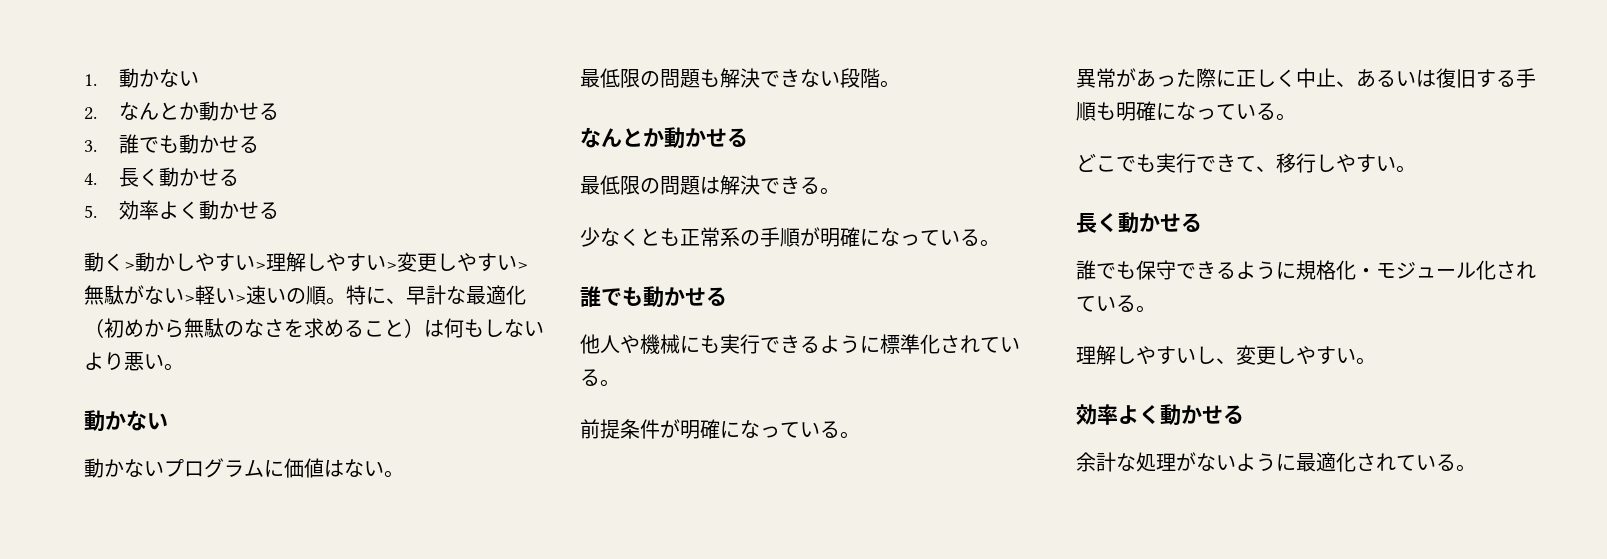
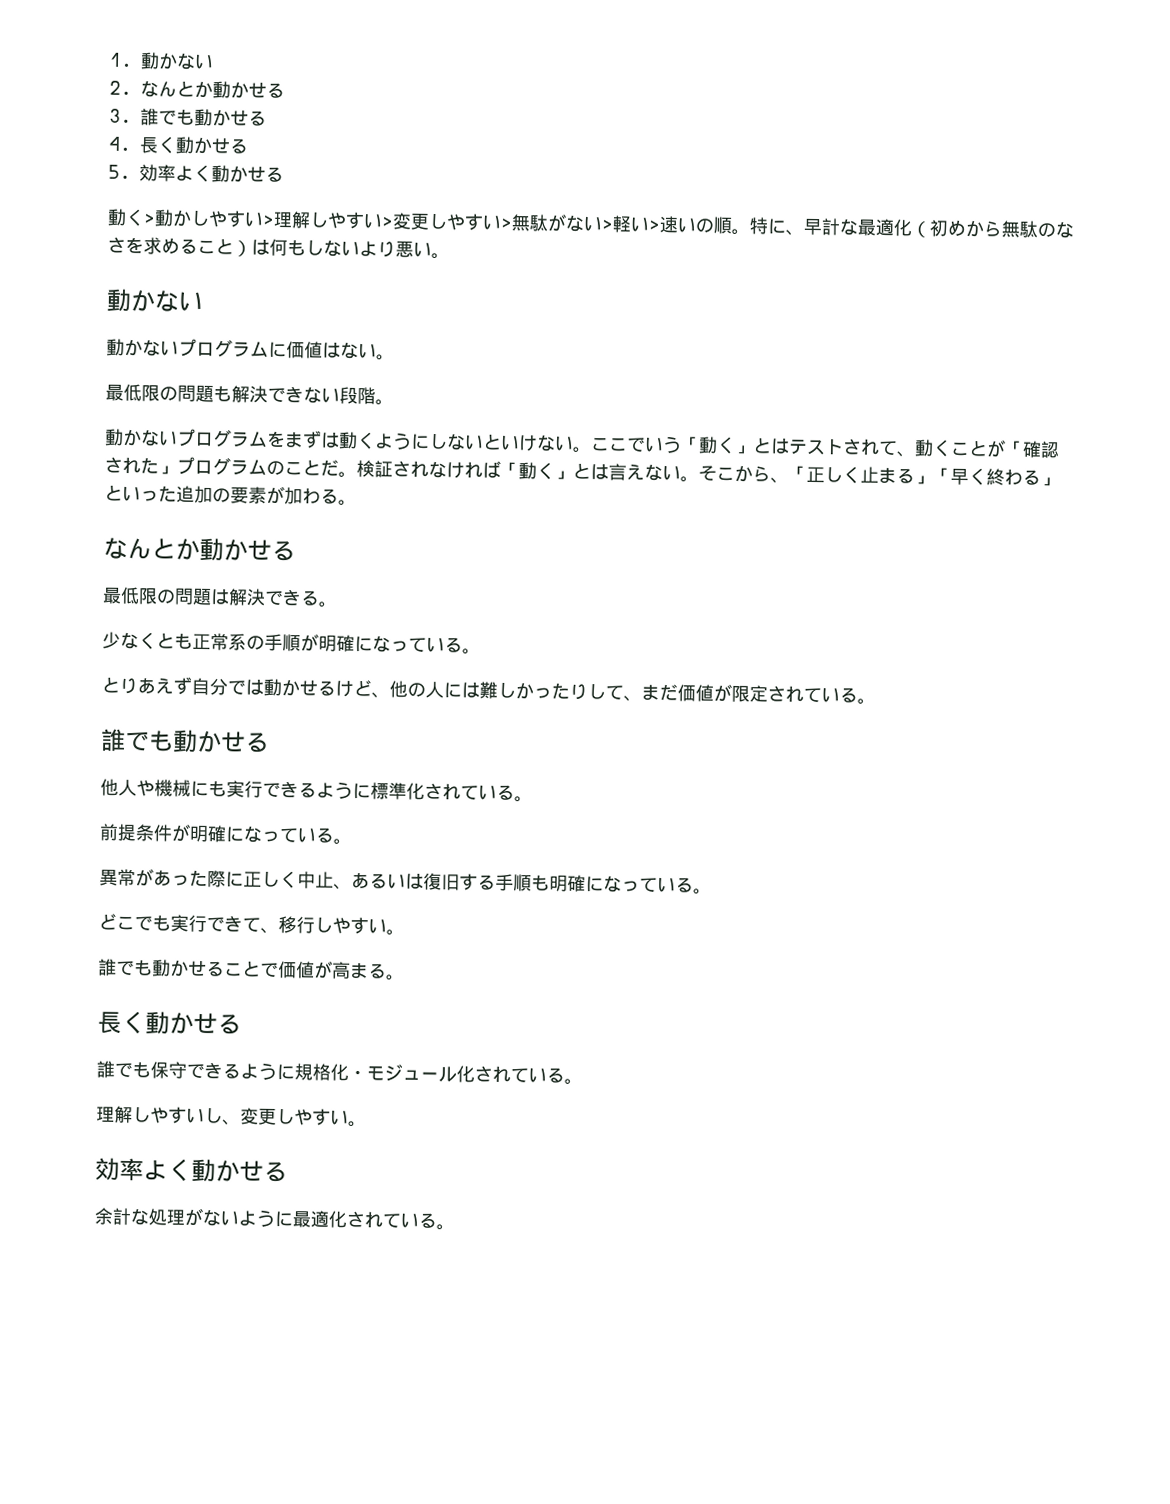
+ 動かないプログラムをまずは動くようにしないといけない。ここでいう「動く」とはテストされて、動くことが「確認された」プログラムのことだ。検証されなければ「動く」とは言えない。そこから、「正しく止まる」「早く終わる」といった追加の要素が加わる。
+ とりあえず自分では動かせるけど、他の人には難しかったりして、まだ価値が限定されている。
+ 誰でも動かせることで価値が高まる。

